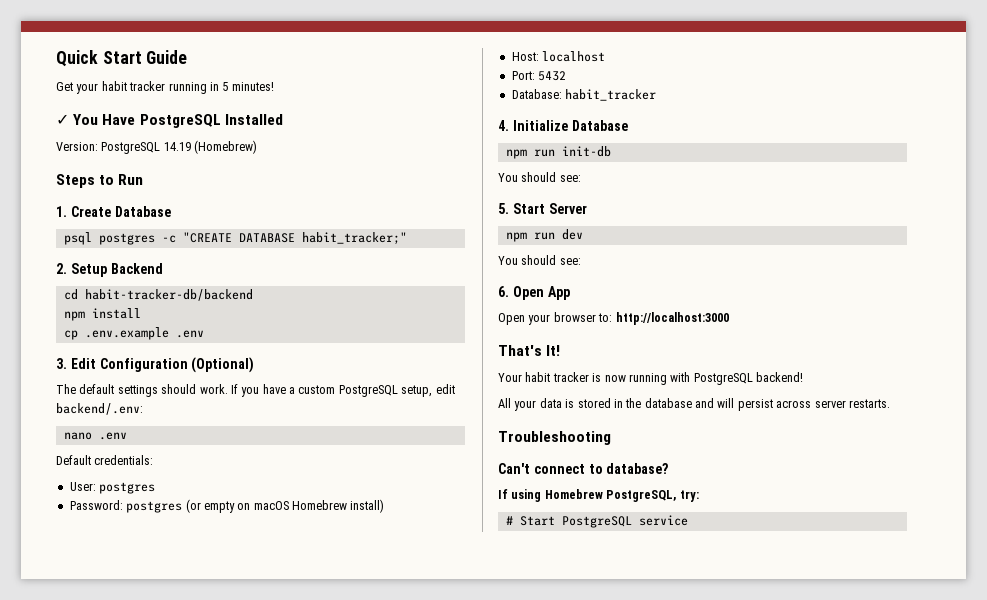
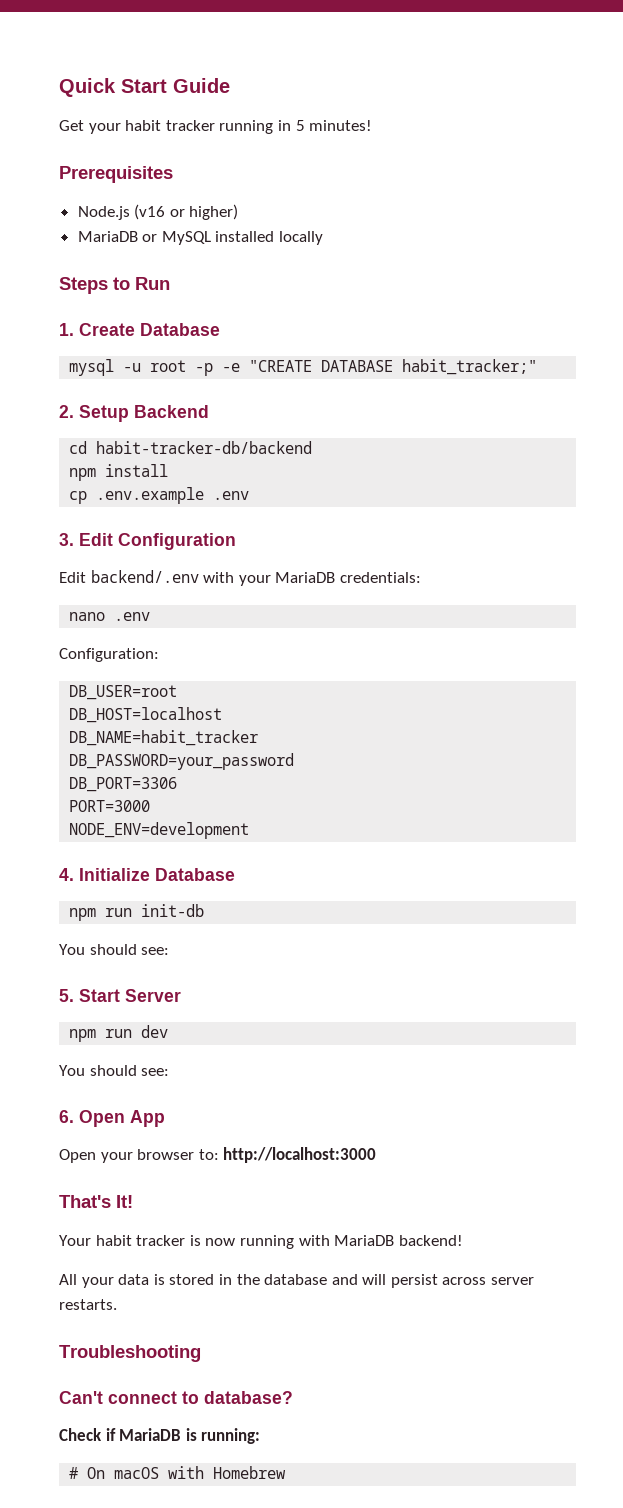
- ✓ You Have PostgreSQL Installed
- Version: PostgreSQL 14.19 (Homebrew)
+ Prerequisites
+ Node.js (v16 or higher)
+ MariaDB or MySQL installed locally
- psql postgres -c "CREATE DATABASE habit_tracker;"
+ mysql -u root -p -e "CREATE DATABASE habit_tracker;"
- 3. Edit Configuration (Optional)
- The default settings should work. If you have a custom PostgreSQL setup, edit backend/.env:
+ 3. Edit Configuration
+ Edit backend/.env with your MariaDB credentials:
  nano .env
- Default credentials:
- User: postgres
- Password: postgres (or empty on macOS Homebrew install)
- Host: localhost
- Port: 5432
- Database: habit_tracker
+ Configuration:
+ DB_USER=root
+ DB_HOST=localhost
+ DB_NAME=habit_tracker
+ DB_PASSWORD=your_password
+ DB_PORT=3306
+ PORT=3000
+ NODE_ENV=development
- Your habit tracker is now running with PostgreSQL backend!
+ Your habit tracker is now running with MariaDB backend!
- If using Homebrew PostgreSQL, try:
- # Start PostgreSQL service
+ Check if MariaDB is running:
+ # On macOS with Homebrew

